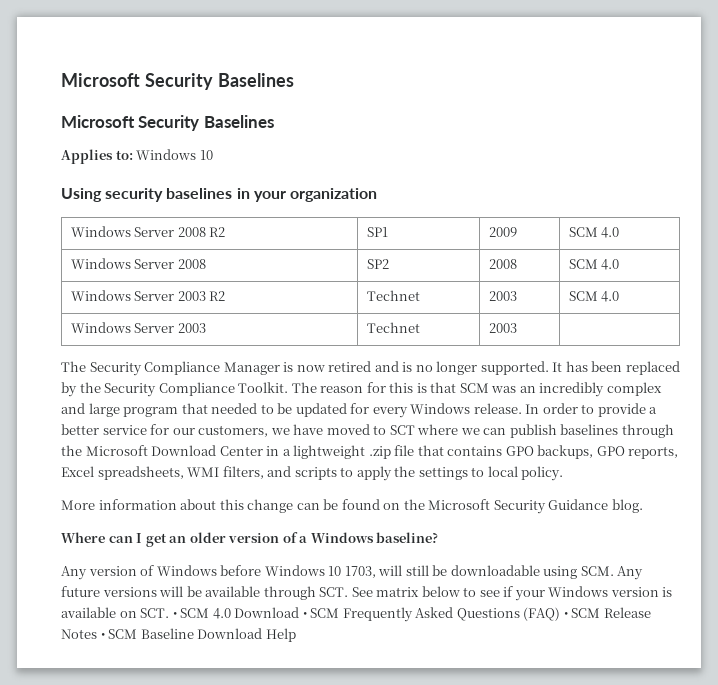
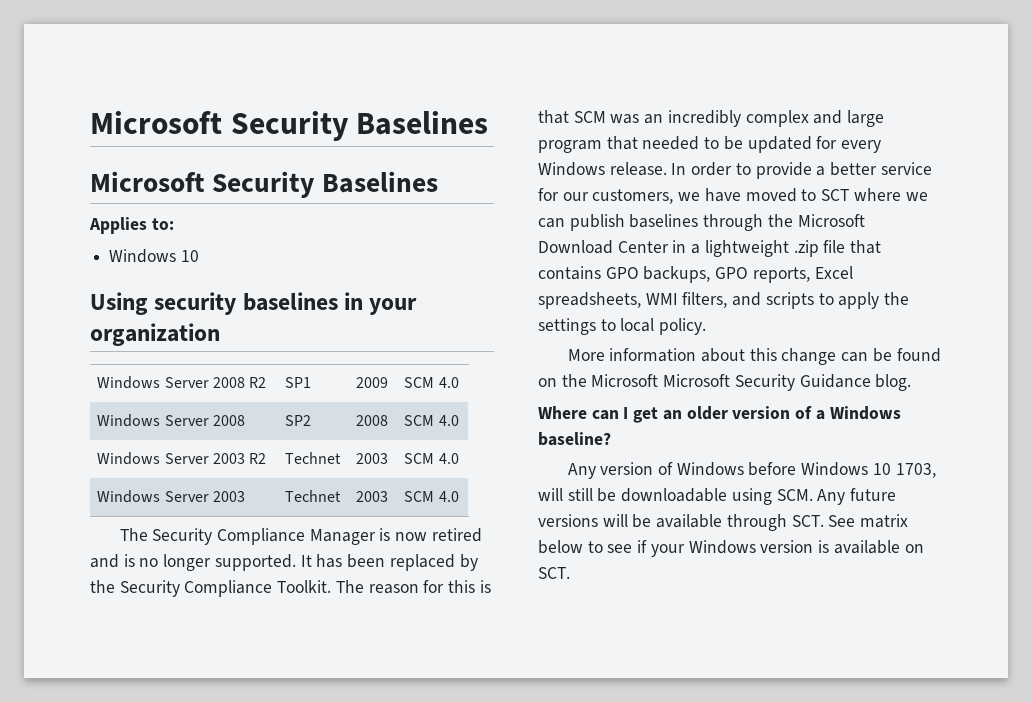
- Applies to: Windows 10
+ Applies to:
+ Windows 10
- Windows Server 2003 | Technet | 2003 |
+ Windows Server 2003 | Technet | 2003 | SCM 4.0
- More information about this change can be found on the Microsoft Security Guidance blog.
+ More information about this change can be found on the Microsoft Microsoft Security Guidance blog.
- Any version of Windows before Windows 10 1703, will still be downloadable using SCM. Any future versions will be available through SCT. See matrix below to see if your Windows version is available on SCT. • SCM 4.0 Download • SCM Frequently Asked Questions (FAQ) • SCM Release Notes • SCM Baseline Download Help
+ Any version of Windows before Windows 10 1703, will still be downloadable using SCM. Any future versions will be available through SCT. See matrix below to see if your Windows version is available on SCT.

